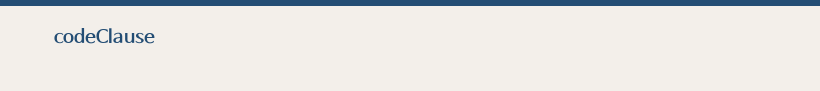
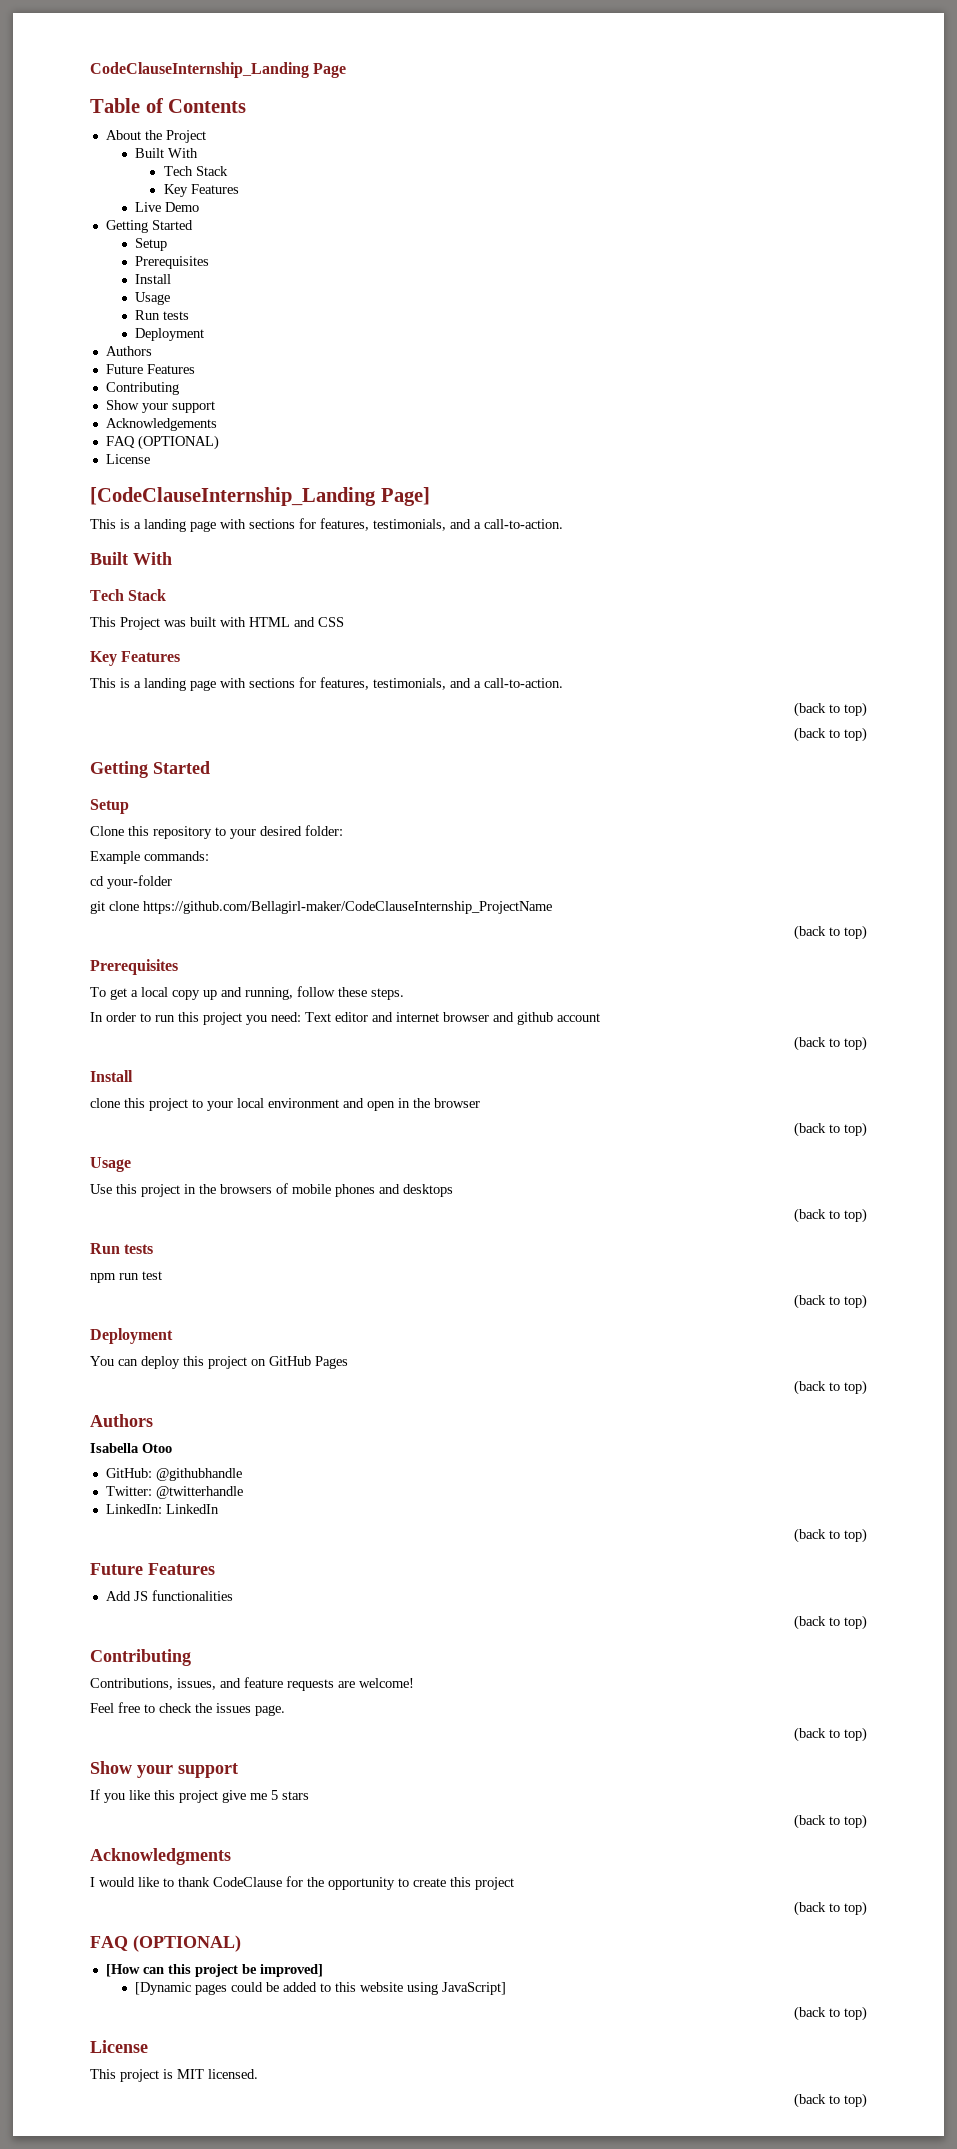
- codeClause
+ CodeClauseInternship_Landing Page
+ Table of Contents
+ About the Project
+ Built With
+ Tech Stack
+ Key Features
+ Live Demo
+ Getting Started
+ Setup
+ Prerequisites
+ Install
+ Usage
+ Run tests
+ Deployment
+ Authors
+ Future Features
+ Contributing
+ Show your support
+ Acknowledgements
+ FAQ (OPTIONAL)
+ License
+ [CodeClauseInternship_Landing Page]
+ This is a landing page with sections for features, testimonials, and a call-to-action.
+ Built With
+ Tech Stack
+ This Project was built with HTML and CSS
+ Key Features
+ This is a landing page with sections for features, testimonials, and a call-to-action.
+ (back to top)
+ (back to top)
+ Getting Started
+ Setup
+ Clone this repository to your desired folder:
+ Example commands:
+ cd your-folder
+ git clone https://github.com/Bellagirl-maker/CodeClauseInternship_ProjectName
+ (back to top)
+ Prerequisites
+ To get a local copy up and running, follow these steps.
+ In order to run this project you need: Text editor and internet browser and github account
+ (back to top)
+ Install
+ clone this project to your local environment and open in the browser
+ (back to top)
+ Usage
+ Use this project in the browsers of mobile phones and desktops
+ (back to top)
+ Run tests
+ npm run test
+ (back to top)
+ Deployment
+ You can deploy this project on GitHub Pages
+ (back to top)
+ Authors
+ Isabella Otoo
+ GitHub: @githubhandle
+ Twitter: @twitterhandle
+ LinkedIn: LinkedIn
+ (back to top)
+ Future Features
+ Add JS functionalities
+ (back to top)
+ Contributing
+ Contributions, issues, and feature requests are welcome!
+ Feel free to check the issues page.
+ (back to top)
+ Show your support
+ If you like this project give me 5 stars
+ (back to top)
+ Acknowledgments
+ I would like to thank CodeClause for the opportunity to create this project
+ (back to top)
+ FAQ (OPTIONAL)
+ [How can this project be improved]
+ [Dynamic pages could be added to this website using JavaScript]
+ (back to top)
+ License
+ This project is MIT licensed.
+ (back to top)

